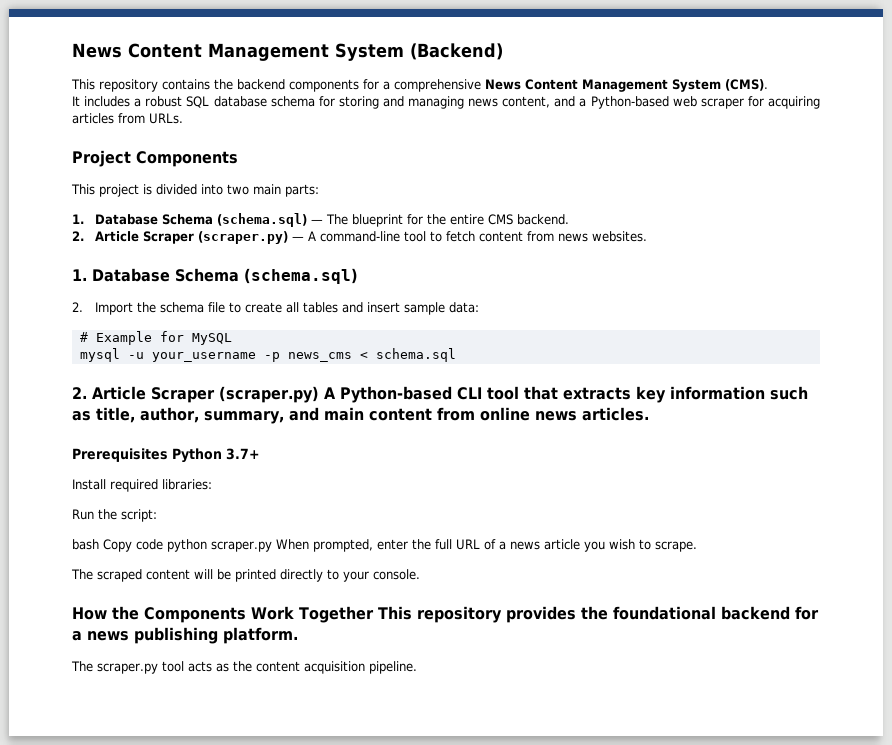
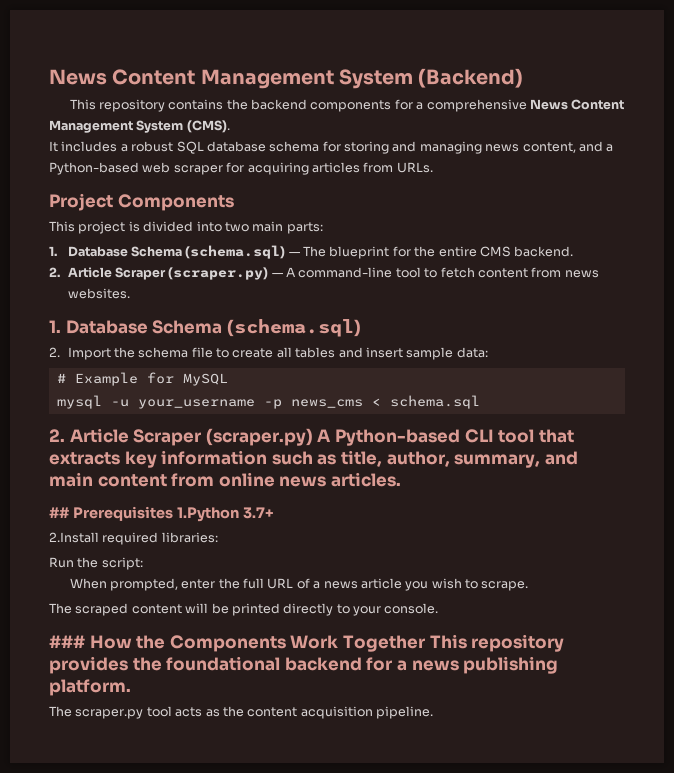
- Prerequisites Python 3.7+
+ ## Prerequisites 1.Python 3.7+
- Install required libraries:
+ 2.Install required libraries:
- bash Copy code python scraper.py When prompted, enter the full URL of a news article you wish to scrape.
+ When prompted, enter the full URL of a news article you wish to scrape.
- How the Components Work Together This repository provides the foundational backend for a news publishing platform.
+ ### How the Components Work Together This repository provides the foundational backend for a news publishing platform.

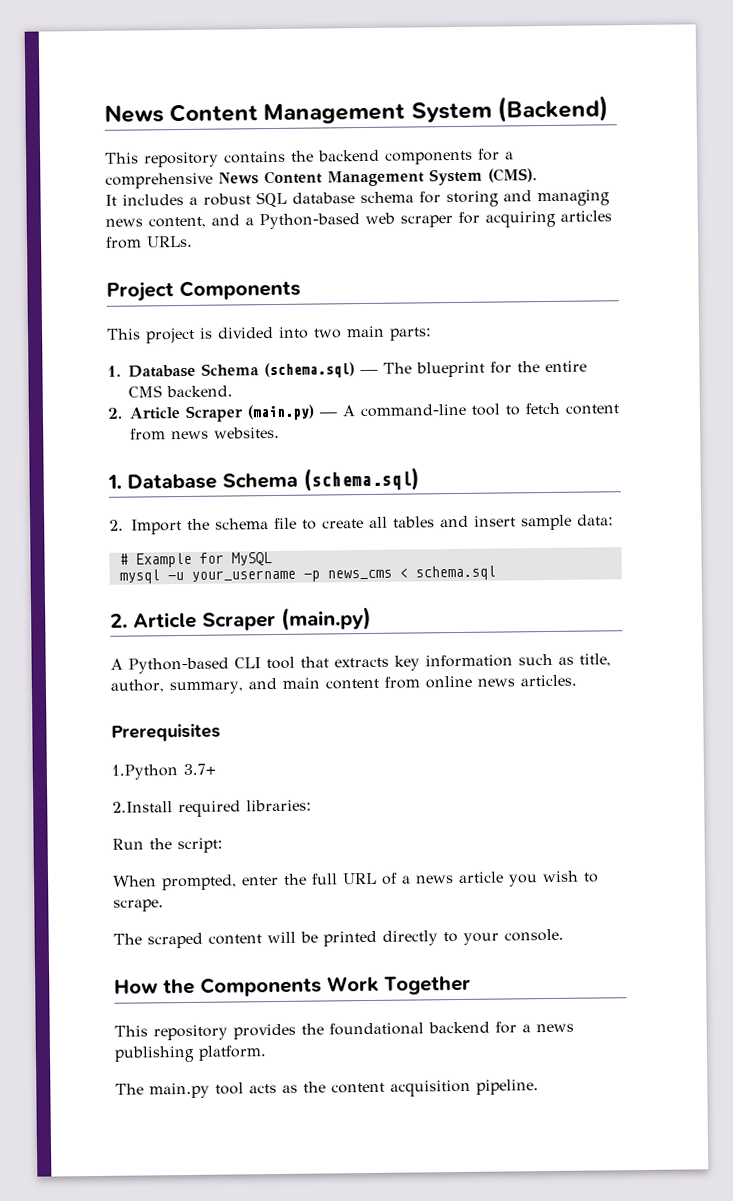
- 2. Article Scraper (scraper.py) — A command-line tool to fetch content from news websites.
+ 2. Article Scraper (main.py) — A command-line tool to fetch content from news websites.
  mysql -u your_username -p news_cms < schema.sql
- 2. Article Scraper (scraper.py) A Python-based CLI tool that extracts key information such as title, author, summary, and main content from online news articles.
+ 2. Article Scraper (main.py)
+ A Python-based CLI tool that extracts key information such as title, author, summary, and main content from online news articles.
- ## Prerequisites 1.Python 3.7+
+ Prerequisites
+ 1.Python 3.7+
- ### How the Components Work Together This repository provides the foundational backend for a news publishing platform.
+ How the Components Work Together
+ This repository provides the foundational backend for a news publishing platform.
- The scraper.py tool acts as the content acquisition pipeline.
+ The main.py tool acts as the content acquisition pipeline.

